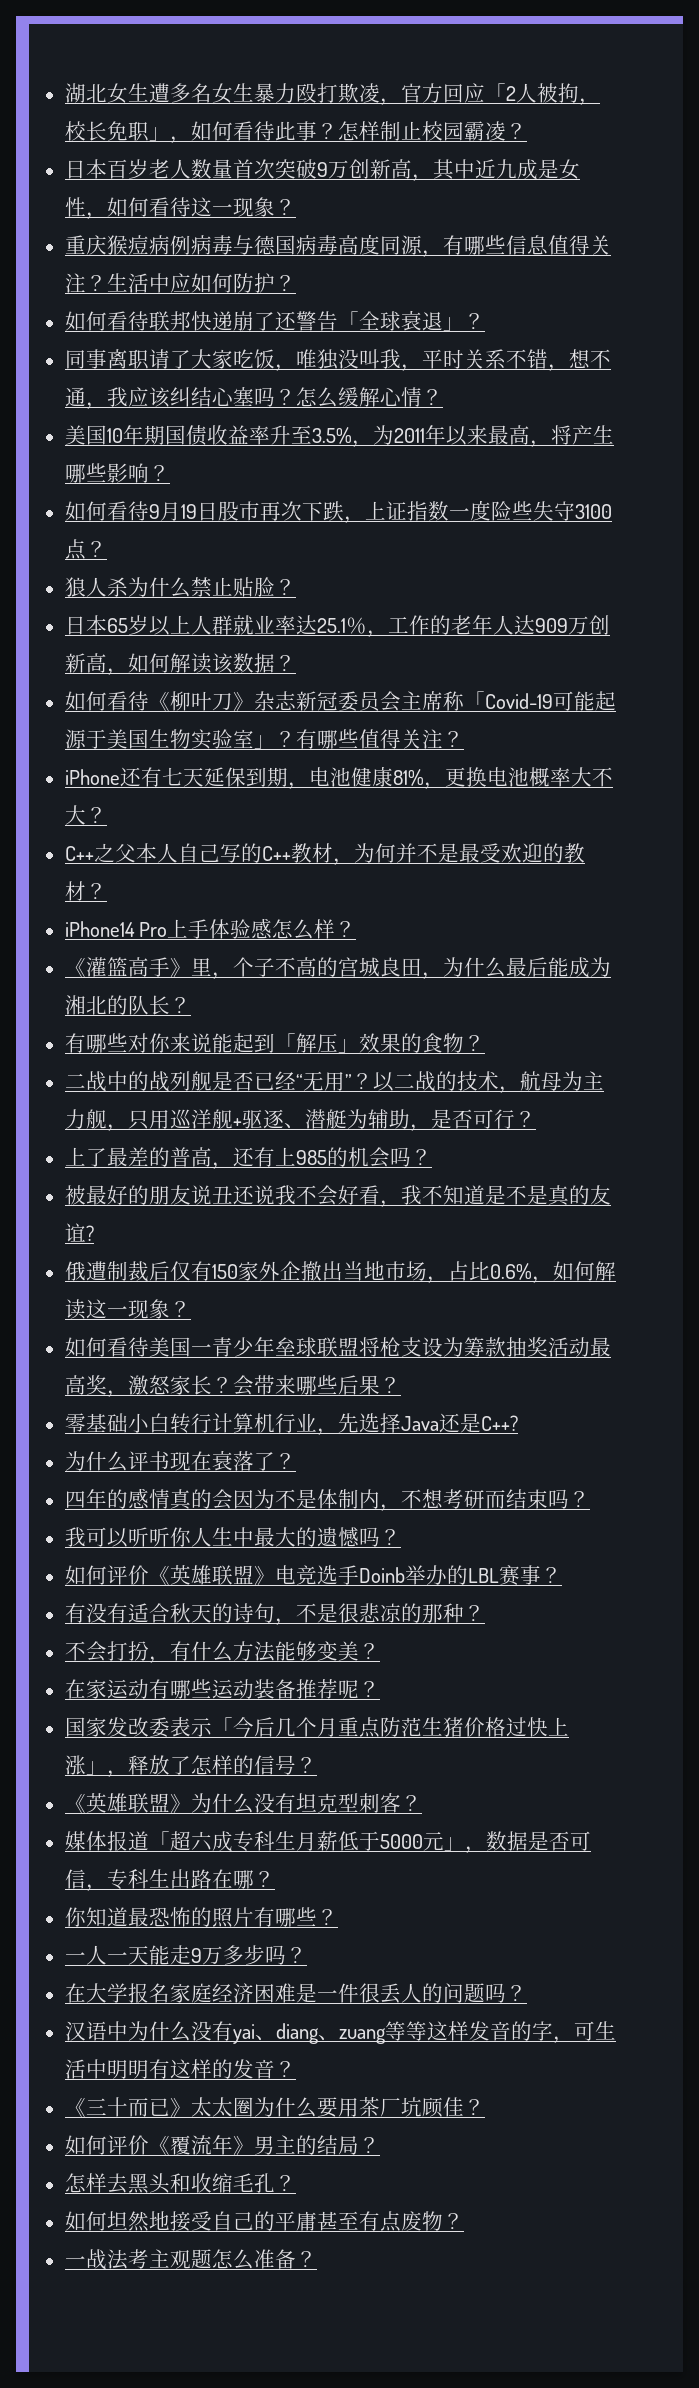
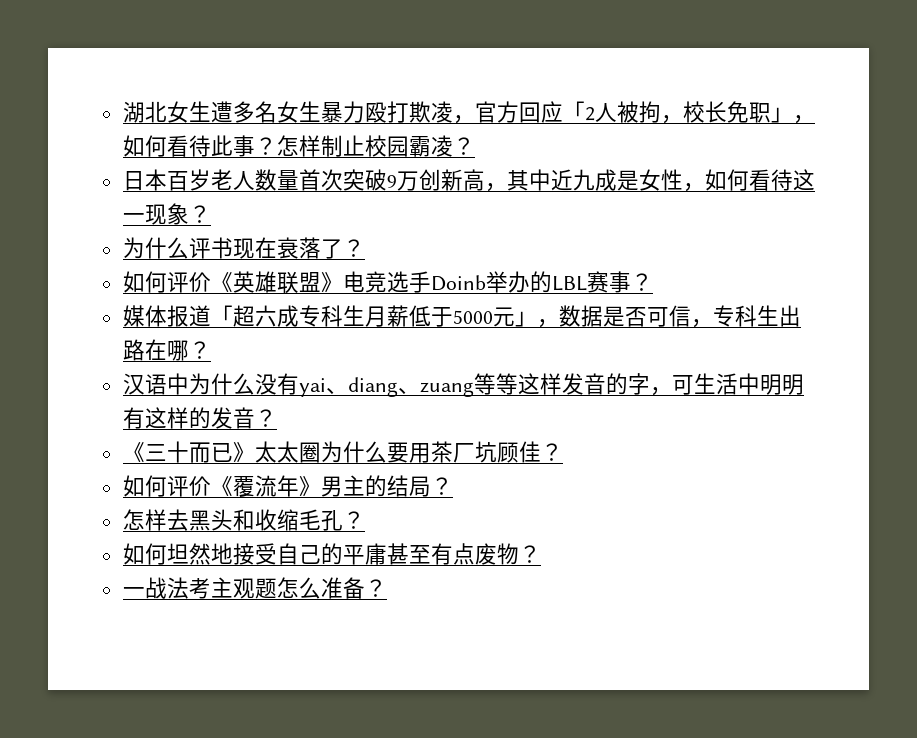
- 重庆猴痘病例病毒与德国病毒高度同源，有哪些信息值得关注？生活中应如何防护？
- 如何看待联邦快递崩了还警告「全球衰退」？
- 同事离职请了大家吃饭，唯独没叫我，平时关系不错，想不通，我应该纠结心塞吗？怎么缓解心情？
- 美国10年期国债收益率升至3.5%，为2011年以来最高，将产生哪些影响？
- 如何看待9月19日股市再次下跌，上证指数一度险些失守3100点？
- 狼人杀为什么禁止贴脸？
- 日本65岁以上人群就业率达25.1％，工作的老年人达909万创新高，如何解读该数据？
- 如何看待《柳叶刀》杂志新冠委员会主席称「Covid-19可能起源于美国生物实验室」？有哪些值得关注？
- iPhone还有七天延保到期，电池健康81%，更换电池概率大不大？
- C++之父本人自己写的C++教材，为何并不是最受欢迎的教材？
- iPhone14 Pro上手体验感怎么样？
- 《灌篮高手》里，个子不高的宫城良田，为什么最后能成为湘北的队长？
- 有哪些对你来说能起到「解压」效果的食物？
- 二战中的战列舰是否已经“无用”？以二战的技术，航母为主力舰，只用巡洋舰+驱逐、潜艇为辅助，是否可行？
- 上了最差的普高，还有上985的机会吗？
- 被最好的朋友说丑还说我不会好看，我不知道是不是真的友谊?
- 俄遭制裁后仅有150家外企撤出当地市场，占比0.6%，如何解读这一现象？
- 如何看待美国一青少年垒球联盟将枪支设为筹款抽奖活动最高奖，激怒家长？会带来哪些后果？
- 零基础小白转行计算机行业，先选择Java还是C++?
- 四年的感情真的会因为不是体制内，不想考研而结束吗？
- 我可以听听你人生中最大的遗憾吗？
- 有没有适合秋天的诗句，不是很悲凉的那种？
- 不会打扮，有什么方法能够变美？
- 在家运动有哪些运动装备推荐呢？
- 国家发改委表示「今后几个月重点防范生猪价格过快上涨」，释放了怎样的信号？
- 《英雄联盟》为什么没有坦克型刺客？
- 你知道最恐怖的照片有哪些？
- 一人一天能走9万多步吗？
- 在大学报名家庭经济困难是一件很丢人的问题吗？

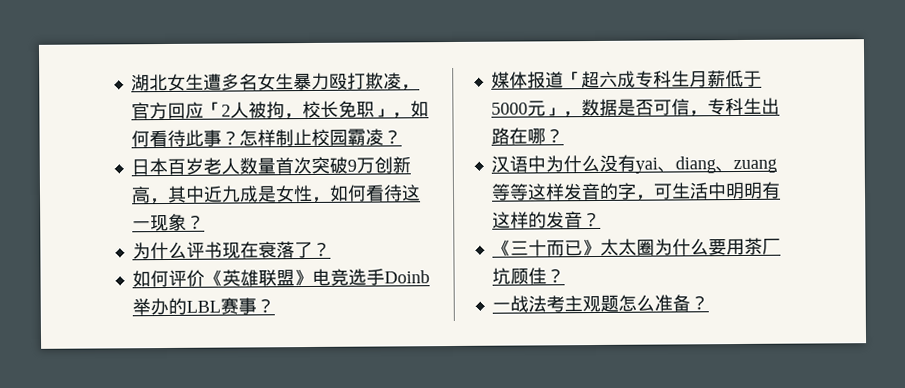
- 如何评价《覆流年》男主的结局？
- 怎样去黑头和收缩毛孔？
- 如何坦然地接受自己的平庸甚至有点废物？

